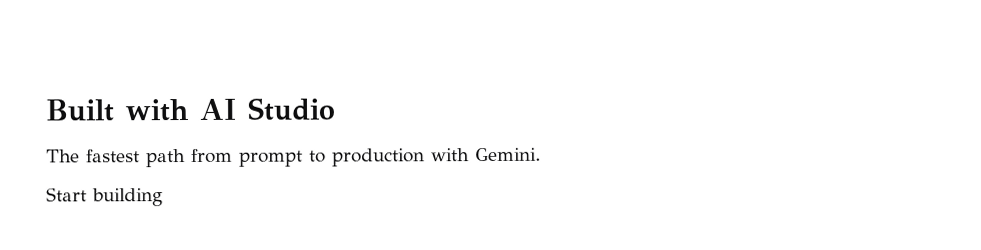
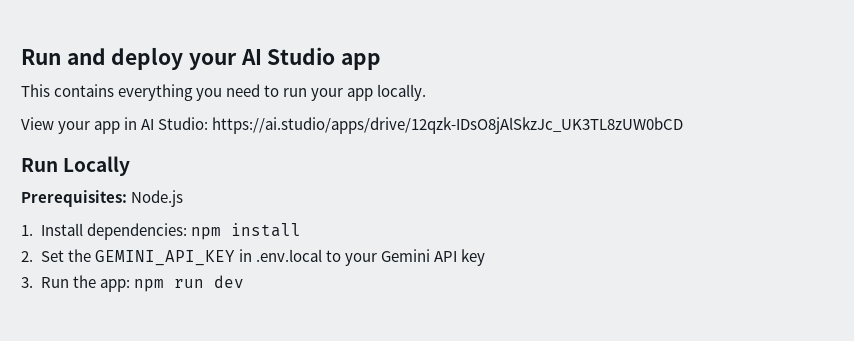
- Built with AI Studio
- The fastest path from prompt to production with Gemini.
- Start building
+ Run and deploy your AI Studio app
+ This contains everything you need to run your app locally.
+ View your app in AI Studio: https://ai.studio/apps/drive/12qzk-IDsO8jAlSkzJc_UK3TL8zUW0bCD
+ Run Locally
+ Prerequisites: Node.js
+ 1. Install dependencies: npm install
+ 2. Set the GEMINI_API_KEY in .env.local to your Gemini API key
+ 3. Run the app: npm run dev

